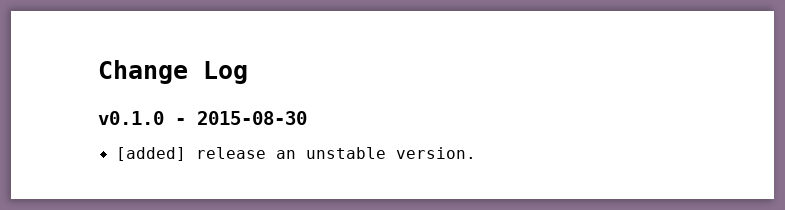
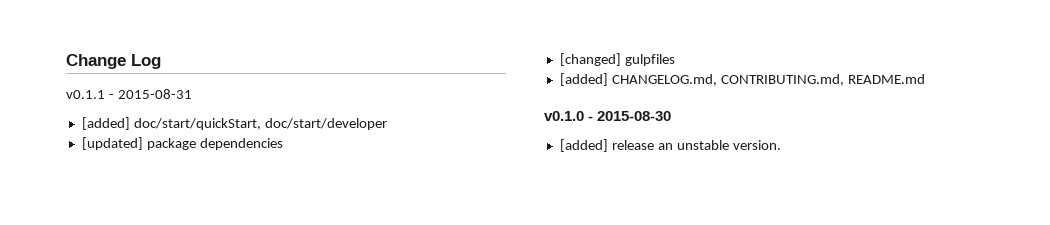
+ v0.1.1 - 2015-08-31
+ [added] doc/start/quickStart, doc/start/developer
+ [updated] package dependencies
+ [changed] gulpfiles
+ [added] CHANGELOG.md, CONTRIBUTING.md, README.md

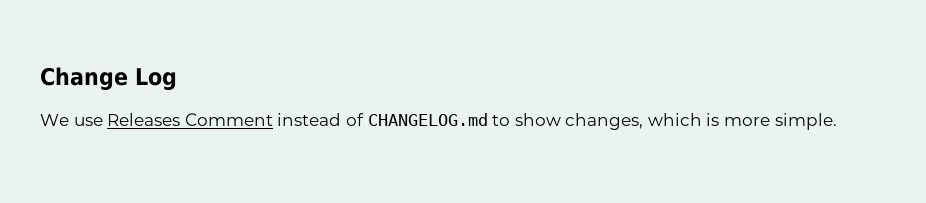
- v0.1.1 - 2015-08-31
- [added] doc/start/quickStart, doc/start/developer
- [updated] package dependencies
- [changed] gulpfiles
- [added] CHANGELOG.md, CONTRIBUTING.md, README.md
- v0.1.0 - 2015-08-30
- [added] release an unstable version.
+ We use Releases Comment instead of CHANGELOG.md to show changes, which is more simple.

